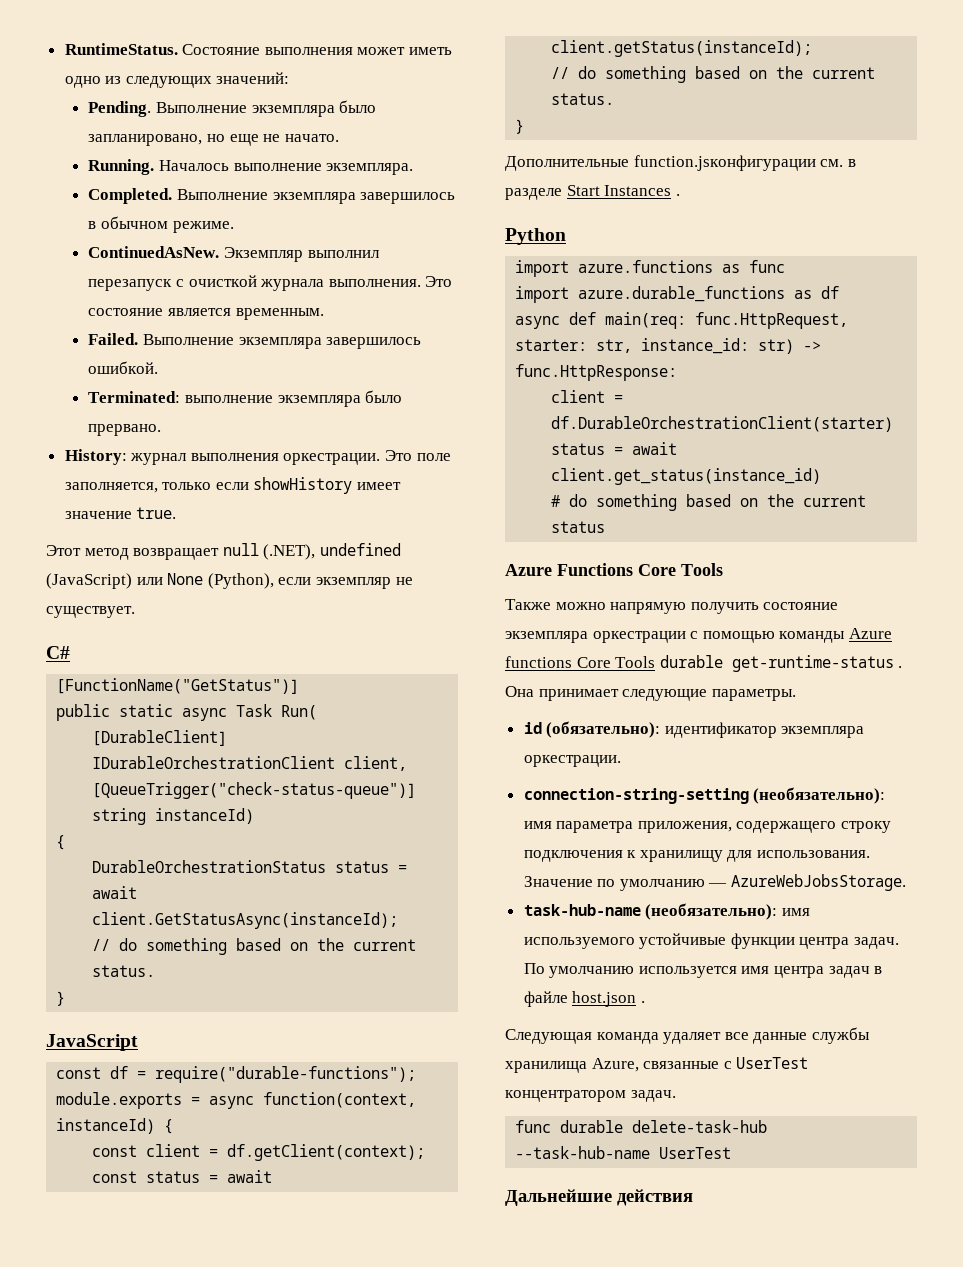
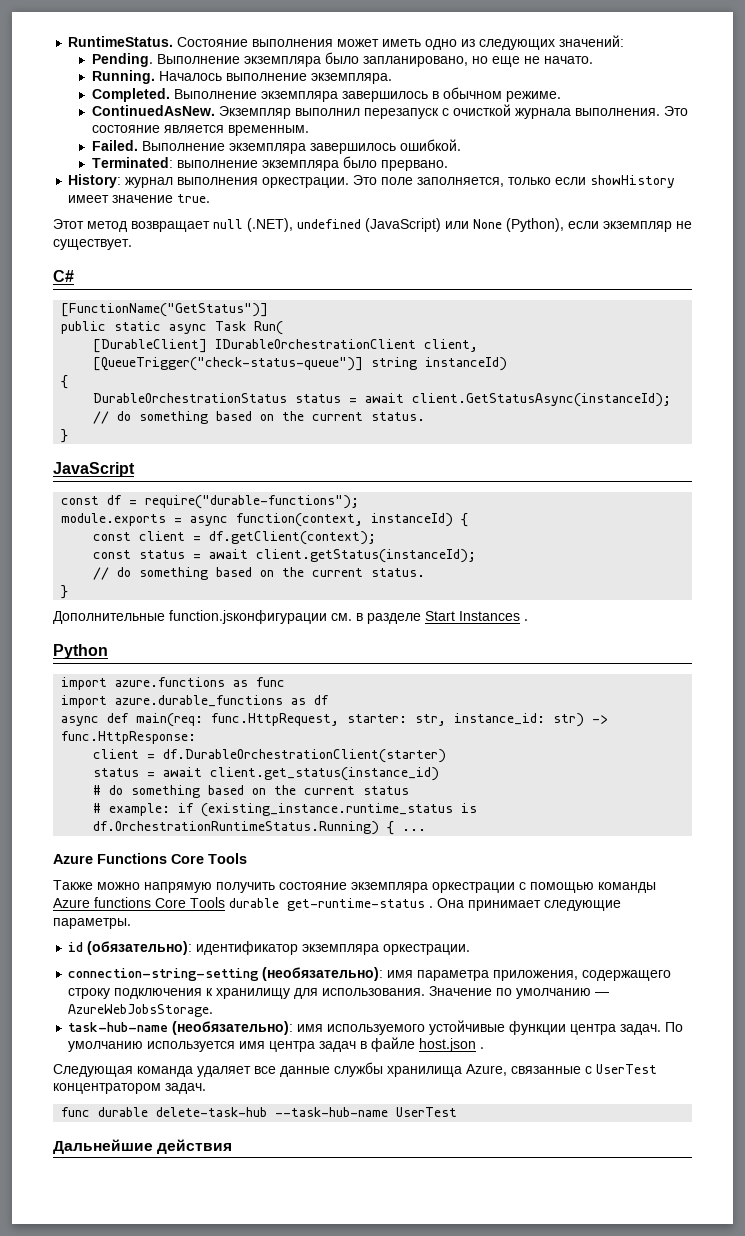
+ # example: if (existing_instance.runtime_status is df.OrchestrationRuntimeStatus.Running) { ...

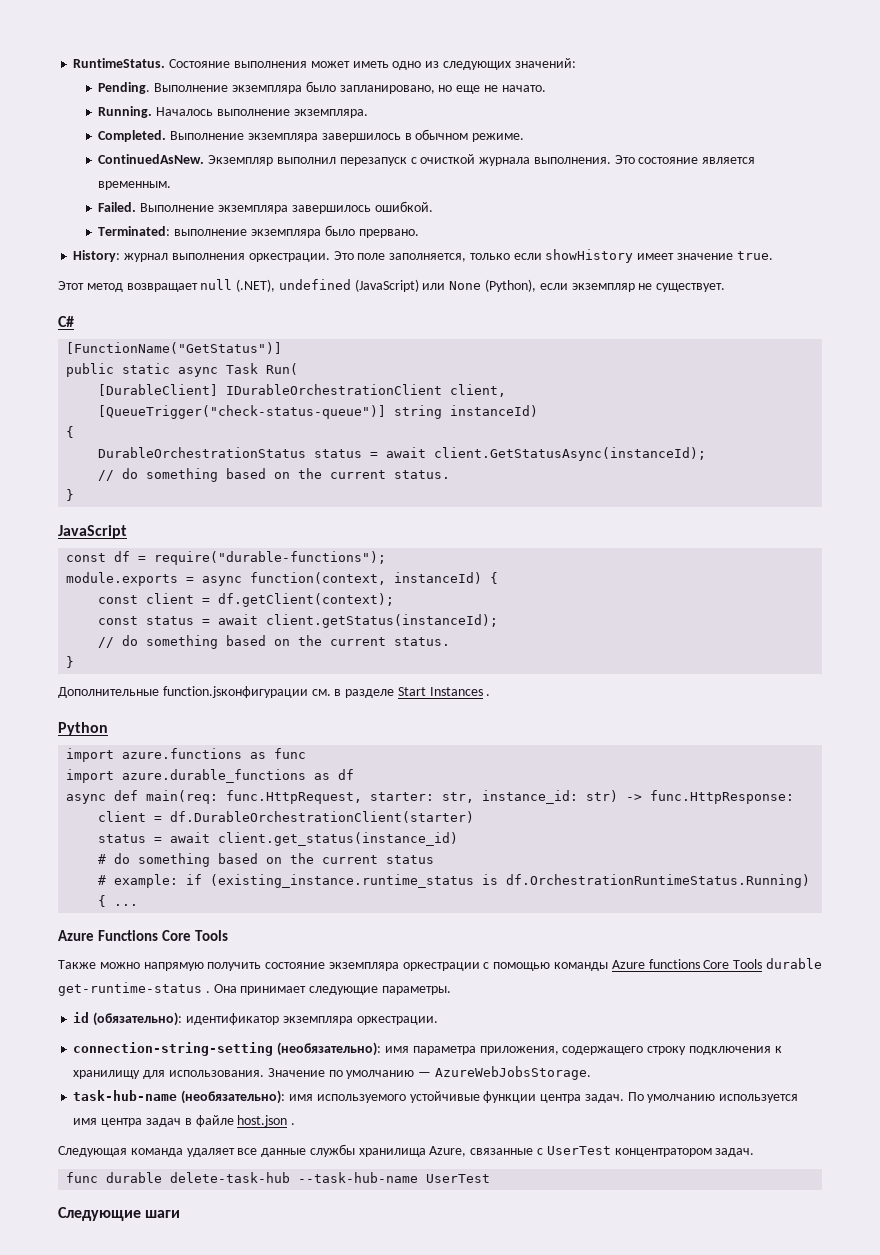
- Дальнейшие действия
+ Следующие шаги

